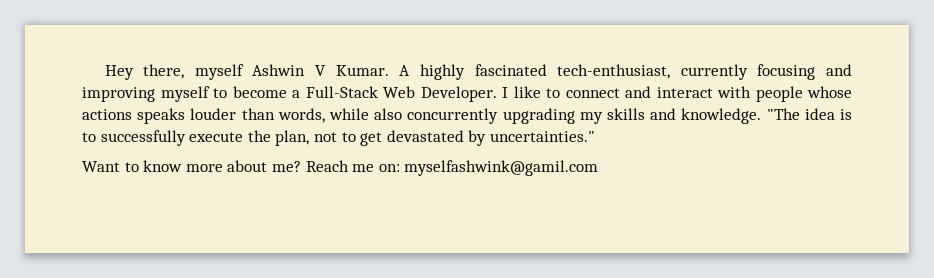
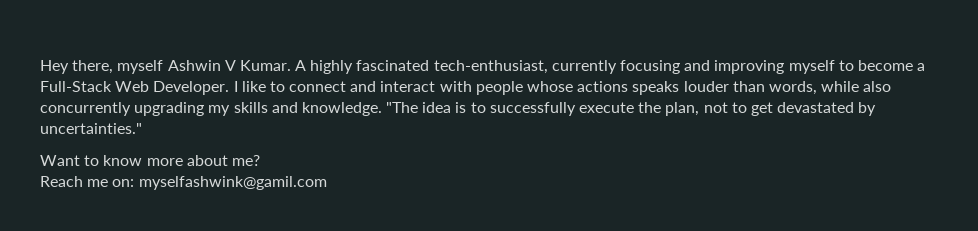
- Want to know more about me? Reach me on: myselfashwink@gamil.com
+ Want to know more about me?
+ Reach me on: myselfashwink@gamil.com

